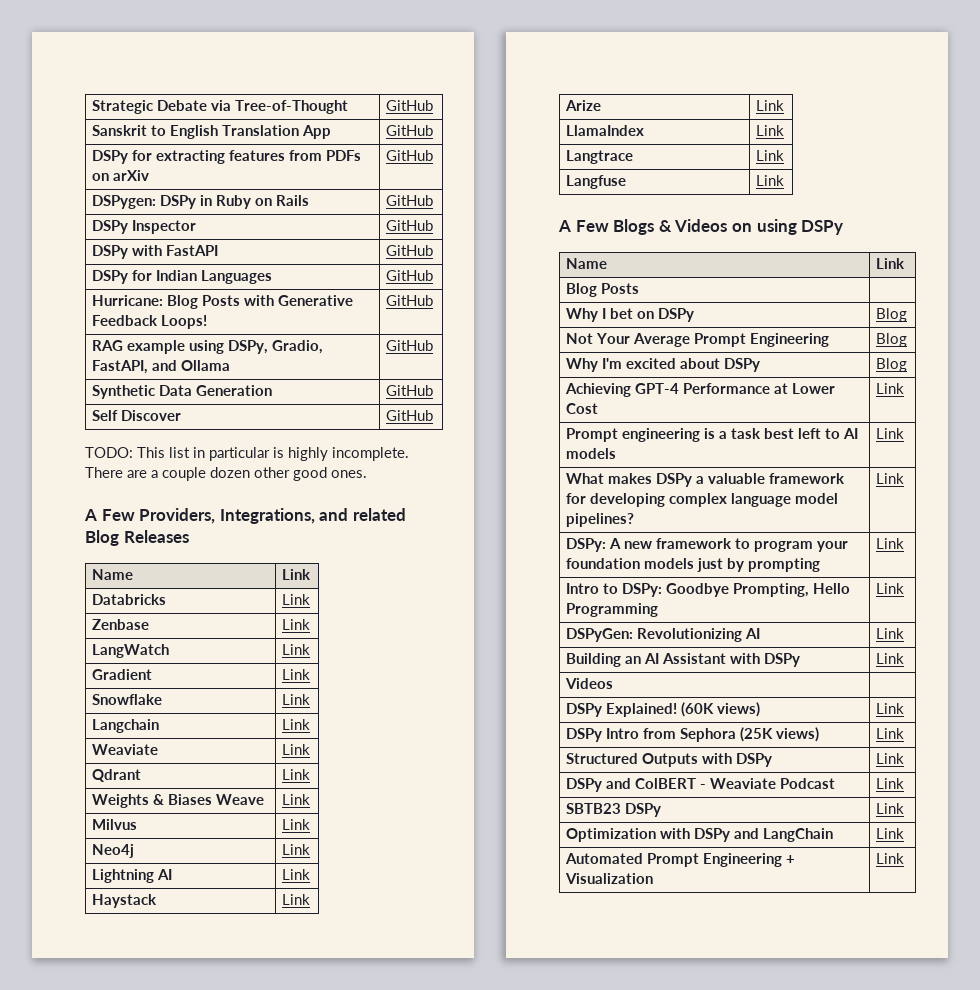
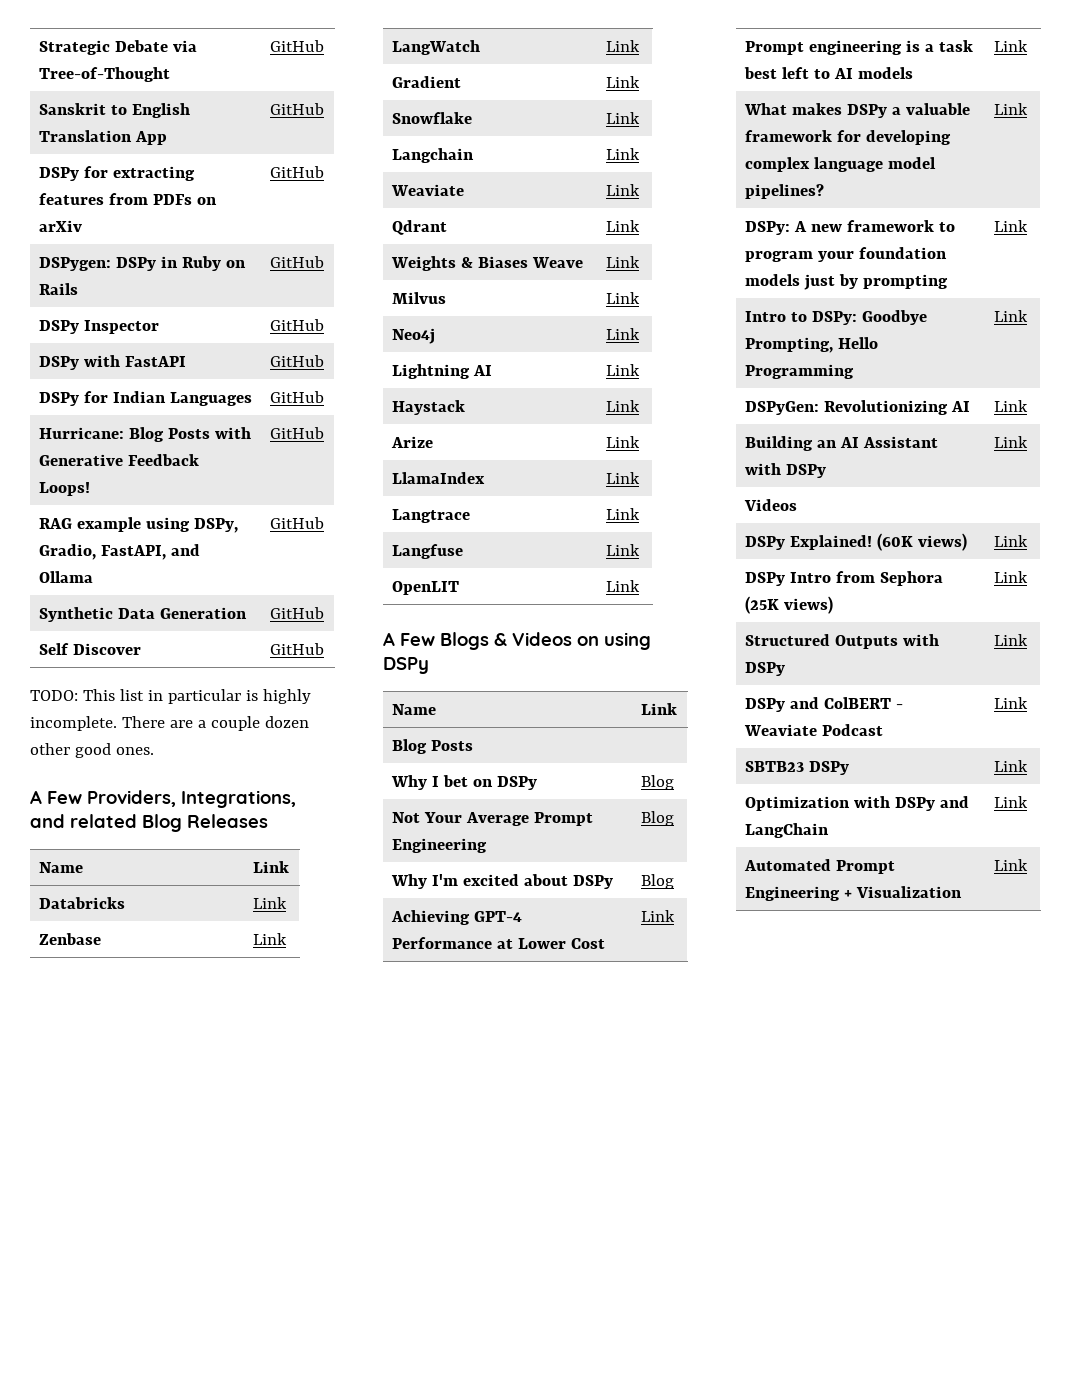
+ OpenLIT | Link

